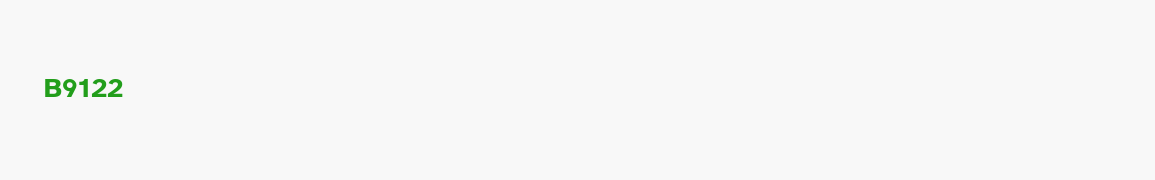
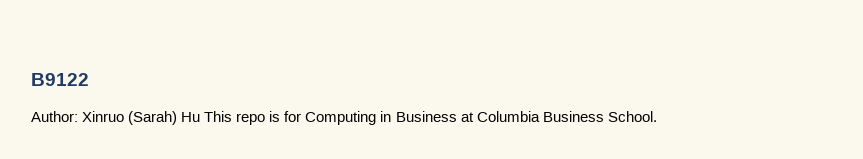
+ Author: Xinruo (Sarah) Hu This repo is for Computing in Business at Columbia Business School.

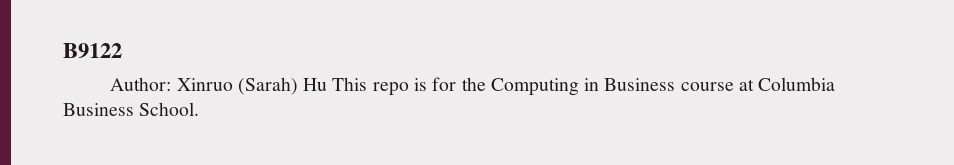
- Author: Xinruo (Sarah) Hu This repo is for Computing in Business at Columbia Business School.
+ Author: Xinruo (Sarah) Hu This repo is for the Computing in Business course at Columbia Business School.

